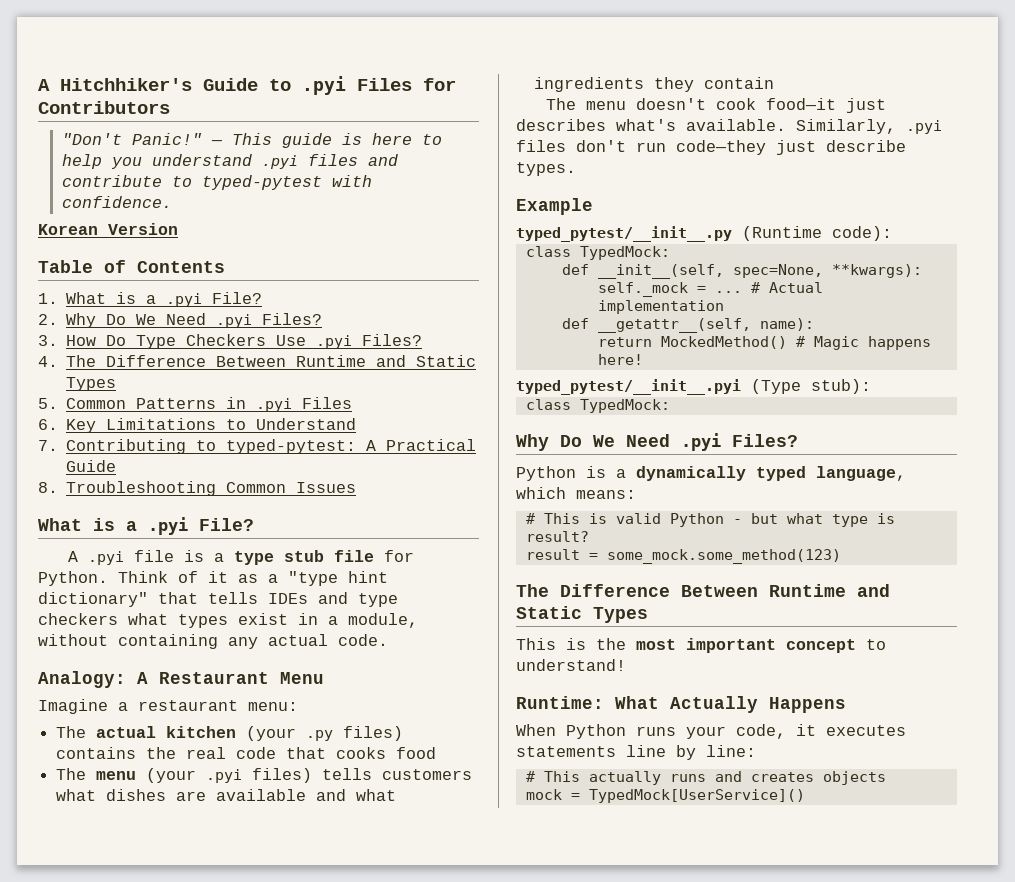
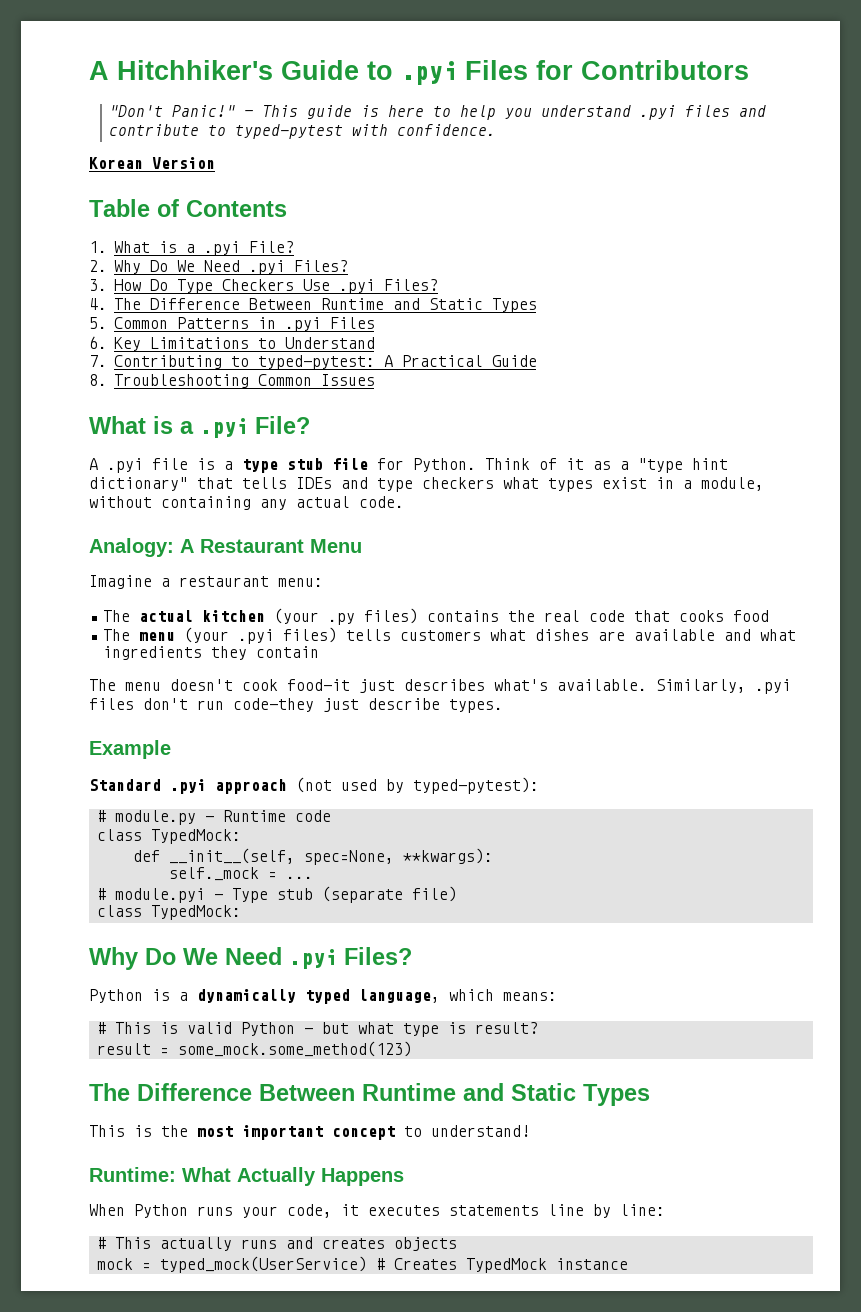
- typed_pytest/__init__.py (Runtime code):
+ Standard .pyi approach (not used by typed-pytest):
+ # module.py - Runtime code
- self._mock = ... # Actual implementation
- def __getattr__(self, name):
- return MockedMethod() # Magic happens here!
- typed_pytest/__init__.pyi (Type stub):
+ self._mock = ...
+ # module.pyi - Type stub (separate file)
- mock = TypedMock[UserService]()
+ mock = typed_mock(UserService) # Creates TypedMock instance

